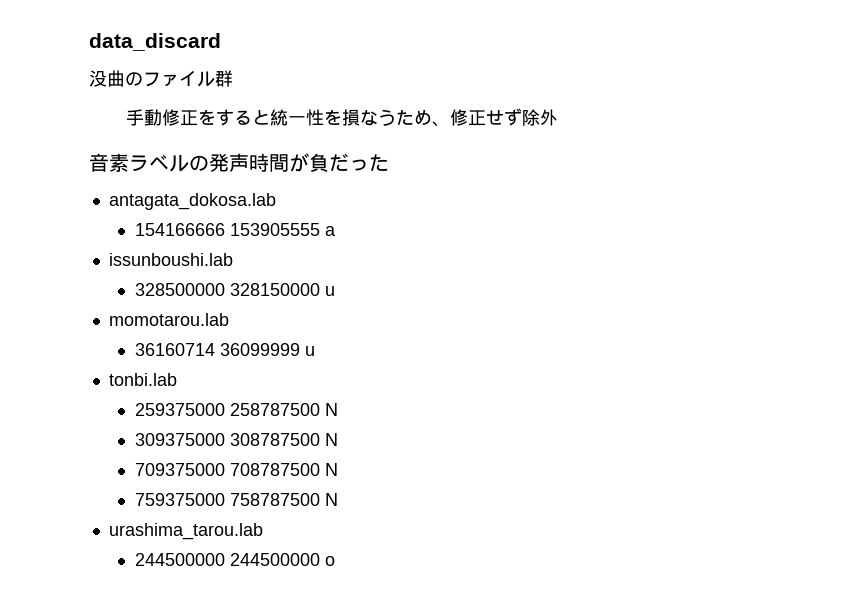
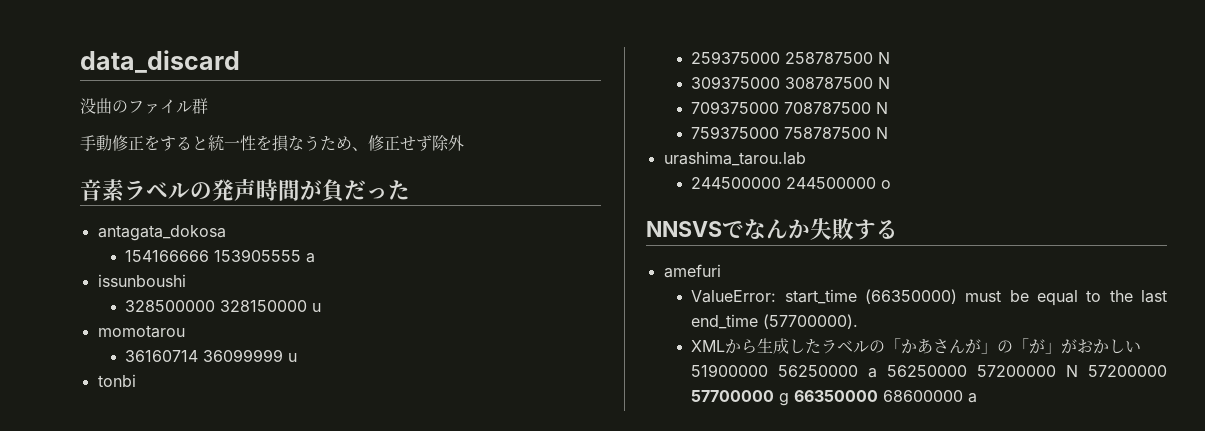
- antagata_dokosa.lab
+ antagata_dokosa
- issunboushi.lab
+ issunboushi
- momotarou.lab
+ momotarou
- tonbi.lab
+ tonbi
+ NNSVSでなんか失敗する
+ amefuri
+ ValueError: start_time (66350000) must be equal to the last end_time (57700000).
+ XMLから生成したラベルの「かあさんが」の「が」がおかしい51900000 56250000 a 56250000 57200000 N 57200000 57700000 g 66350000 68600000 a

